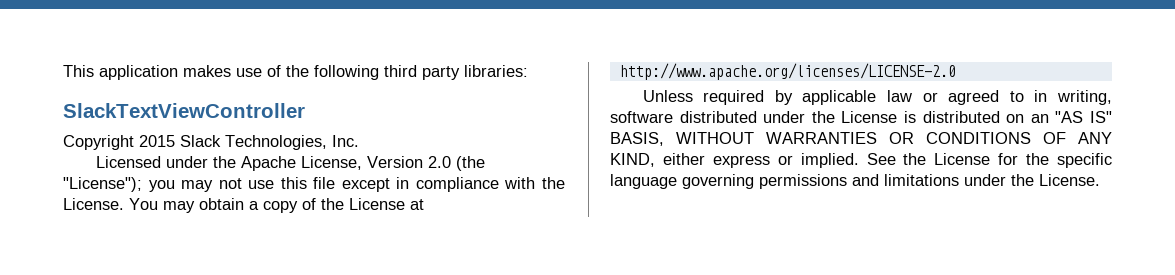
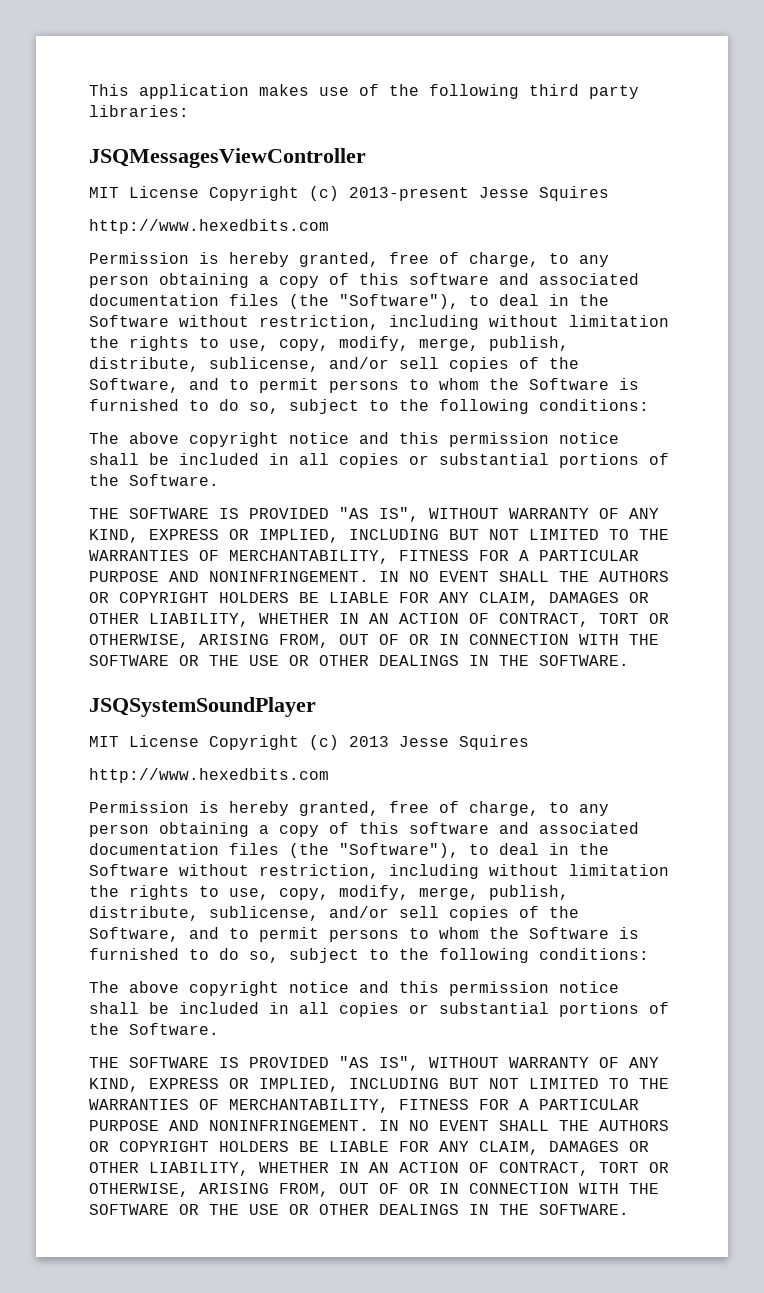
- SlackTextViewController
- Copyright 2015 Slack Technologies, Inc.
- Licensed under the Apache License, Version 2.0 (the "License"); you may not use this file except in compliance with the License. You may obtain a copy of the License at
- http://www.apache.org/licenses/LICENSE-2.0
- Unless required by applicable law or agreed to in writing, software distributed under the License is distributed on an "AS IS" BASIS, WITHOUT WARRANTIES OR CONDITIONS OF ANY KIND, either express or implied. See the License for the specific language governing permissions and limitations under the License.
+ JSQMessagesViewController
+ MIT License Copyright (c) 2013-present Jesse Squires
+ http://www.hexedbits.com
+ Permission is hereby granted, free of charge, to any person obtaining a copy of this software and associated documentation files (the "Software"), to deal in the Software without restriction, including without limitation the rights to use, copy, modify, merge, publish, distribute, sublicense, and/or sell copies of the Software, and to permit persons to whom the Software is furnished to do so, subject to the following conditions:
+ The above copyright notice and this permission notice shall be included in all copies or substantial portions of the Software.
+ THE SOFTWARE IS PROVIDED "AS IS", WITHOUT WARRANTY OF ANY KIND, EXPRESS OR IMPLIED, INCLUDING BUT NOT LIMITED TO THE WARRANTIES OF MERCHANTABILITY, FITNESS FOR A PARTICULAR PURPOSE AND NONINFRINGEMENT. IN NO EVENT SHALL THE AUTHORS OR COPYRIGHT HOLDERS BE LIABLE FOR ANY CLAIM, DAMAGES OR OTHER LIABILITY, WHETHER IN AN ACTION OF CONTRACT, TORT OR OTHERWISE, ARISING FROM, OUT OF OR IN CONNECTION WITH THE SOFTWARE OR THE USE OR OTHER DEALINGS IN THE SOFTWARE.
+ JSQSystemSoundPlayer
+ MIT License Copyright (c) 2013 Jesse Squires
+ http://www.hexedbits.com
+ Permission is hereby granted, free of charge, to any person obtaining a copy of this software and associated documentation files (the "Software"), to deal in the Software without restriction, including without limitation the rights to use, copy, modify, merge, publish, distribute, sublicense, and/or sell copies of the Software, and to permit persons to whom the Software is furnished to do so, subject to the following conditions:
+ The above copyright notice and this permission notice shall be included in all copies or substantial portions of the Software.
+ THE SOFTWARE IS PROVIDED "AS IS", WITHOUT WARRANTY OF ANY KIND, EXPRESS OR IMPLIED, INCLUDING BUT NOT LIMITED TO THE WARRANTIES OF MERCHANTABILITY, FITNESS FOR A PARTICULAR PURPOSE AND NONINFRINGEMENT. IN NO EVENT SHALL THE AUTHORS OR COPYRIGHT HOLDERS BE LIABLE FOR ANY CLAIM, DAMAGES OR OTHER LIABILITY, WHETHER IN AN ACTION OF CONTRACT, TORT OR OTHERWISE, ARISING FROM, OUT OF OR IN CONNECTION WITH THE SOFTWARE OR THE USE OR OTHER DEALINGS IN THE SOFTWARE.

